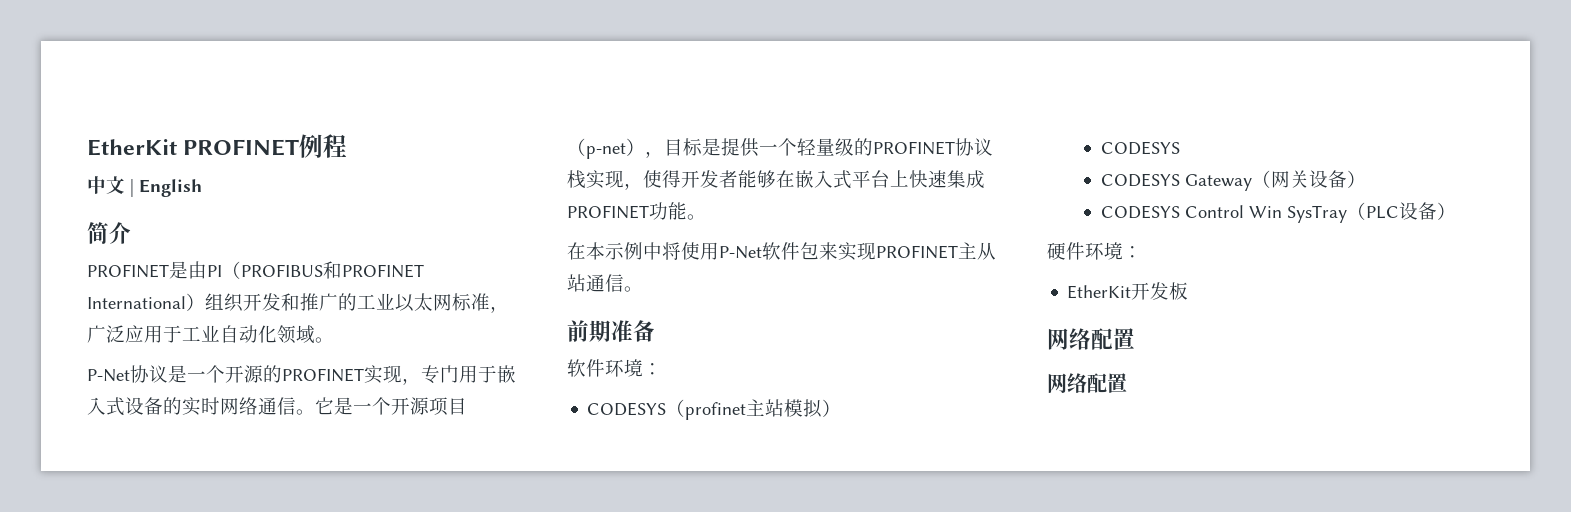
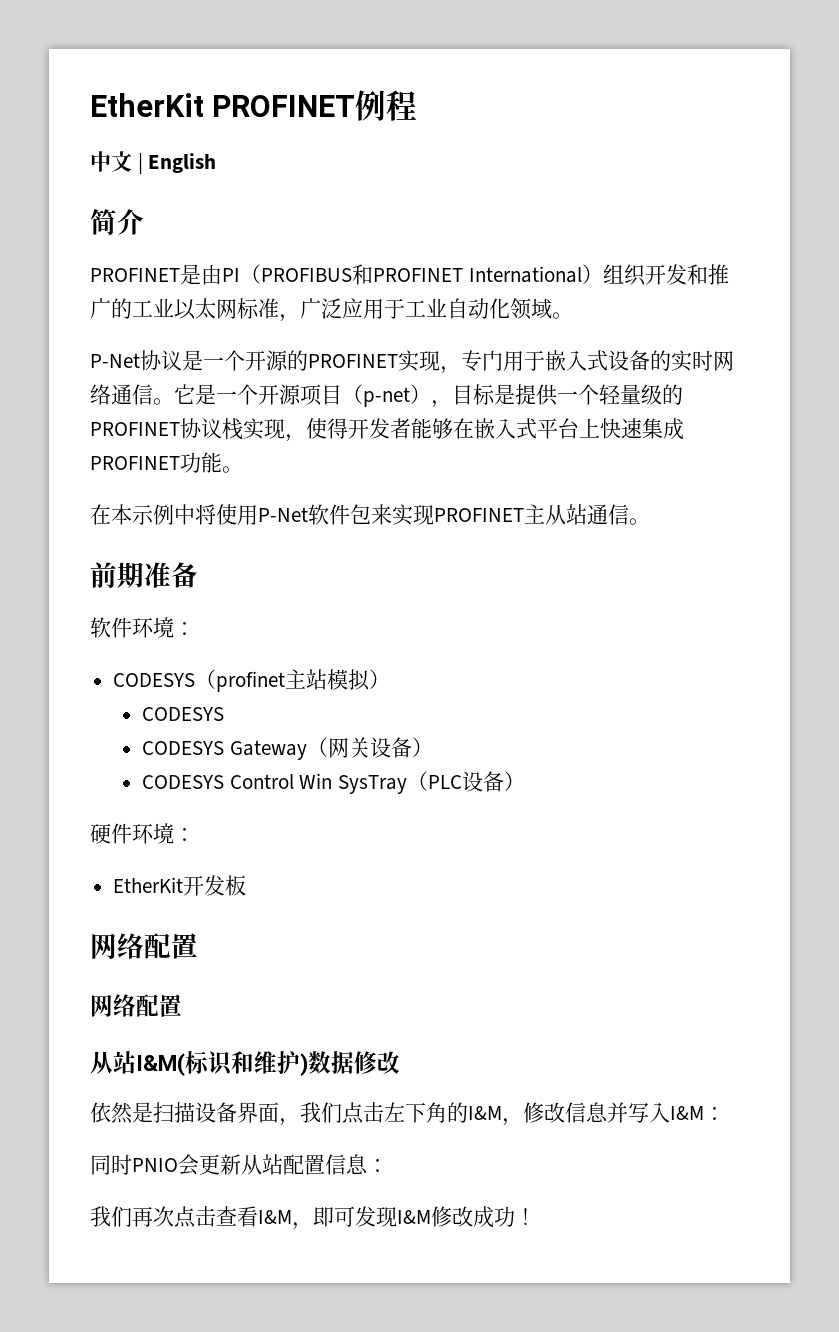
+ 从站I&M(标识和维护)数据修改
+ 依然是扫描设备界面，我们点击左下角的I&M，修改信息并写入I&M：
+ 同时PNIO会更新从站配置信息：
+ 我们再次点击查看I&M，即可发现I&M修改成功！

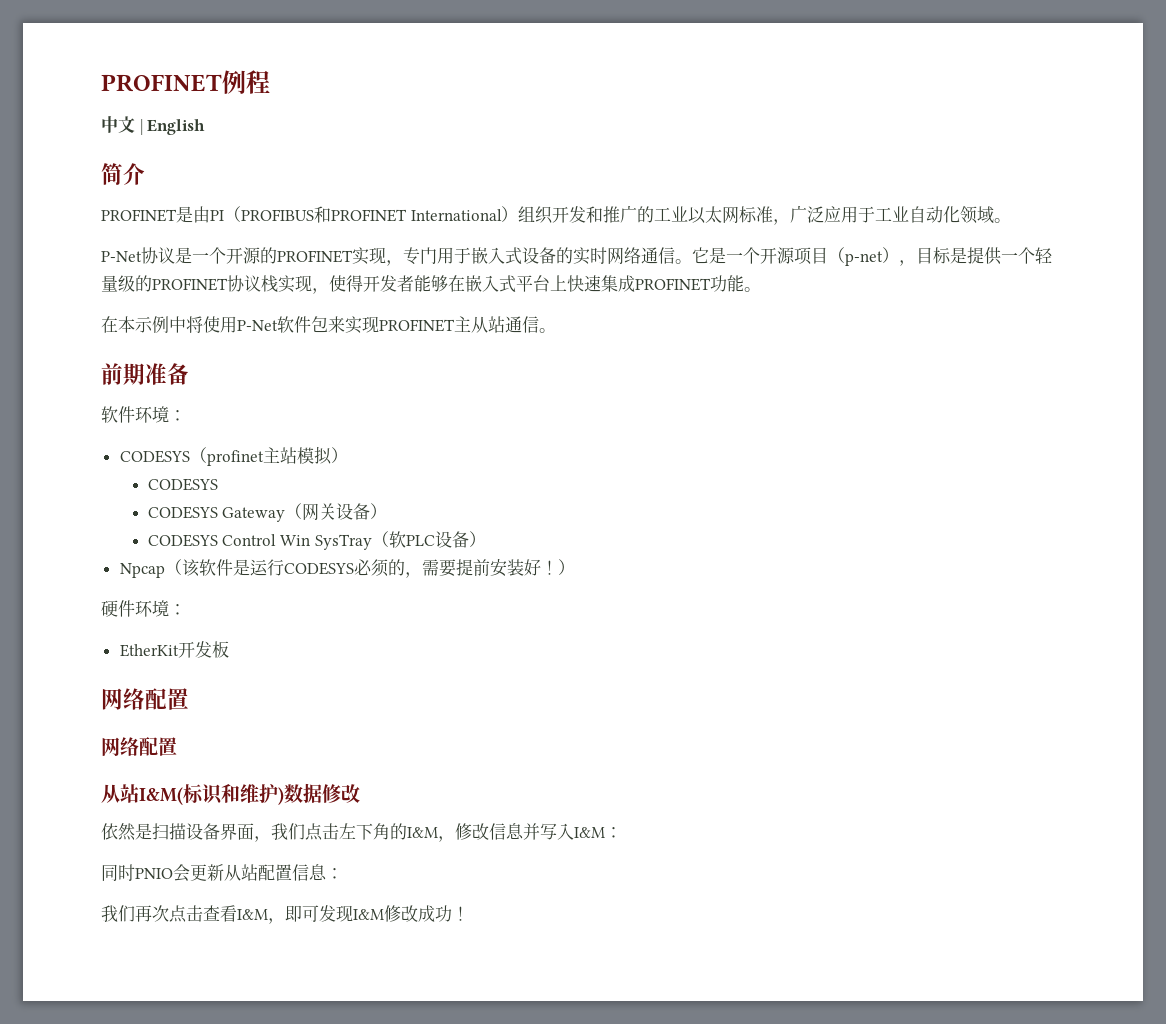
- EtherKit PROFINET例程
+ PROFINET例程
- CODESYS Control Win SysTray（PLC设备）
+ CODESYS Control Win SysTray（软PLC设备）
+ Npcap（该软件是运行CODESYS必须的，需要提前安装好！）

